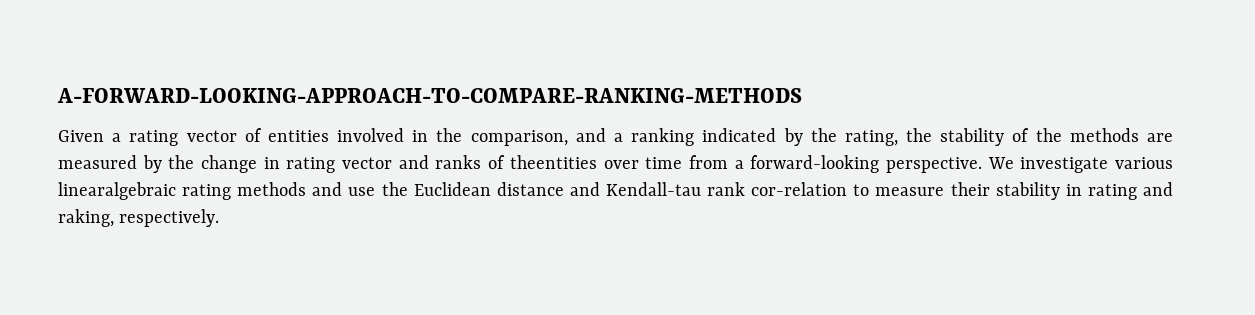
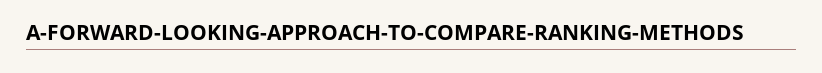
- Given a rating vector of entities involved in the comparison, and a ranking indicated by the rating, the stability of the methods are measured by the change in rating vector and ranks of theentities over time from a forward-looking perspective. We investigate various linearalgebraic rating methods and use the Euclidean distance and Kendall-tau rank cor-relation to measure their stability in rating and raking, respectively.

